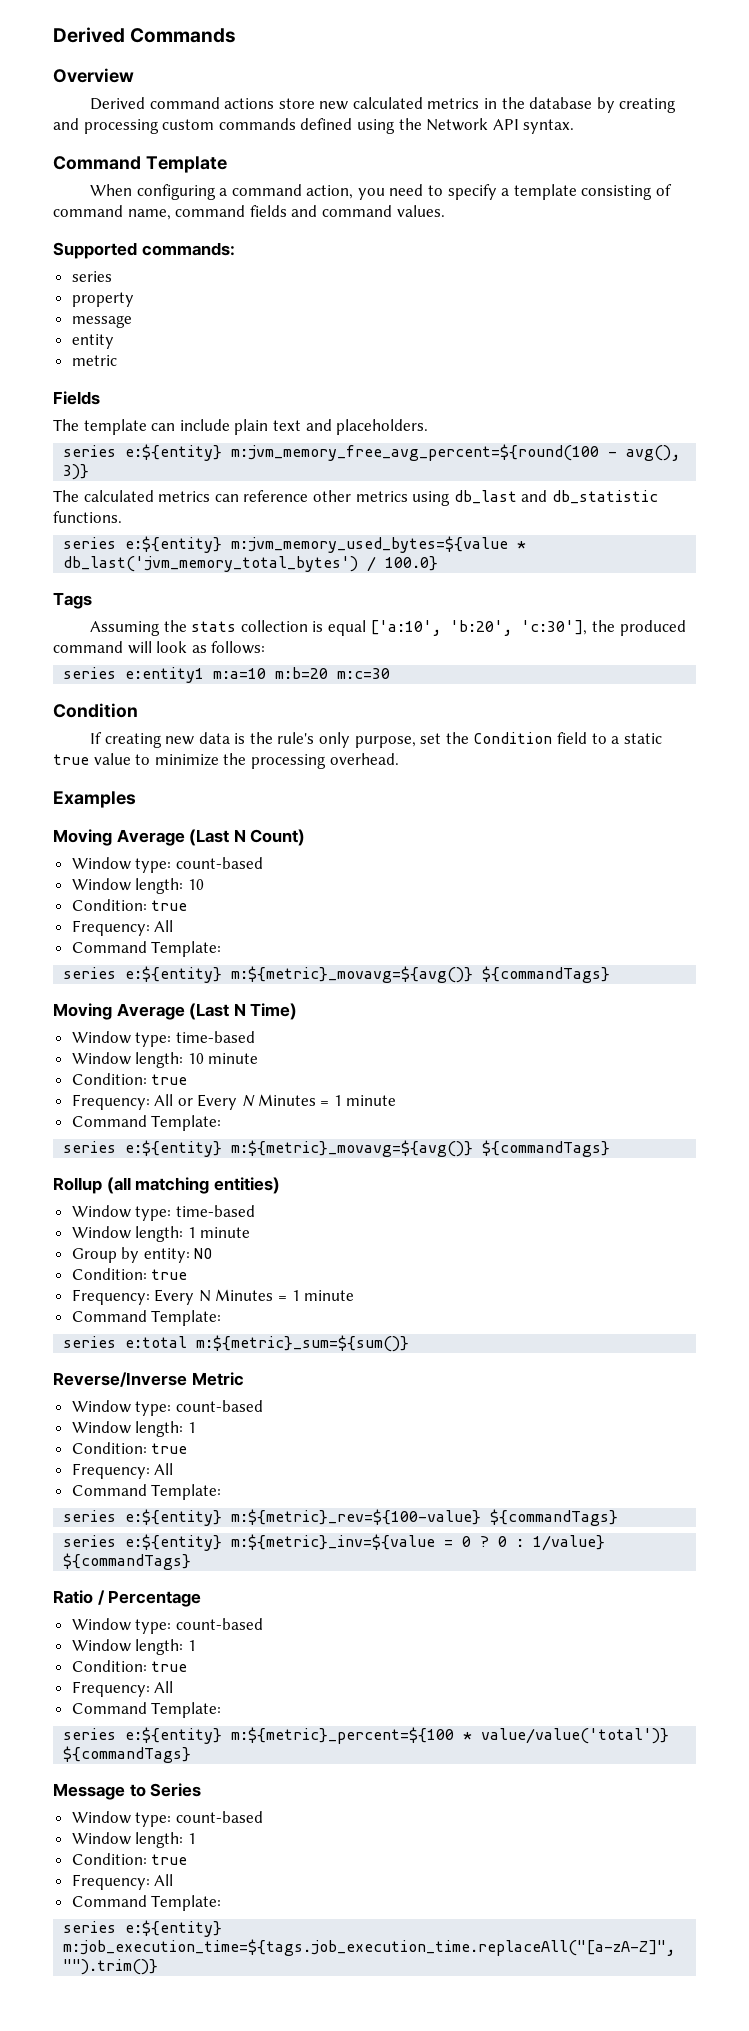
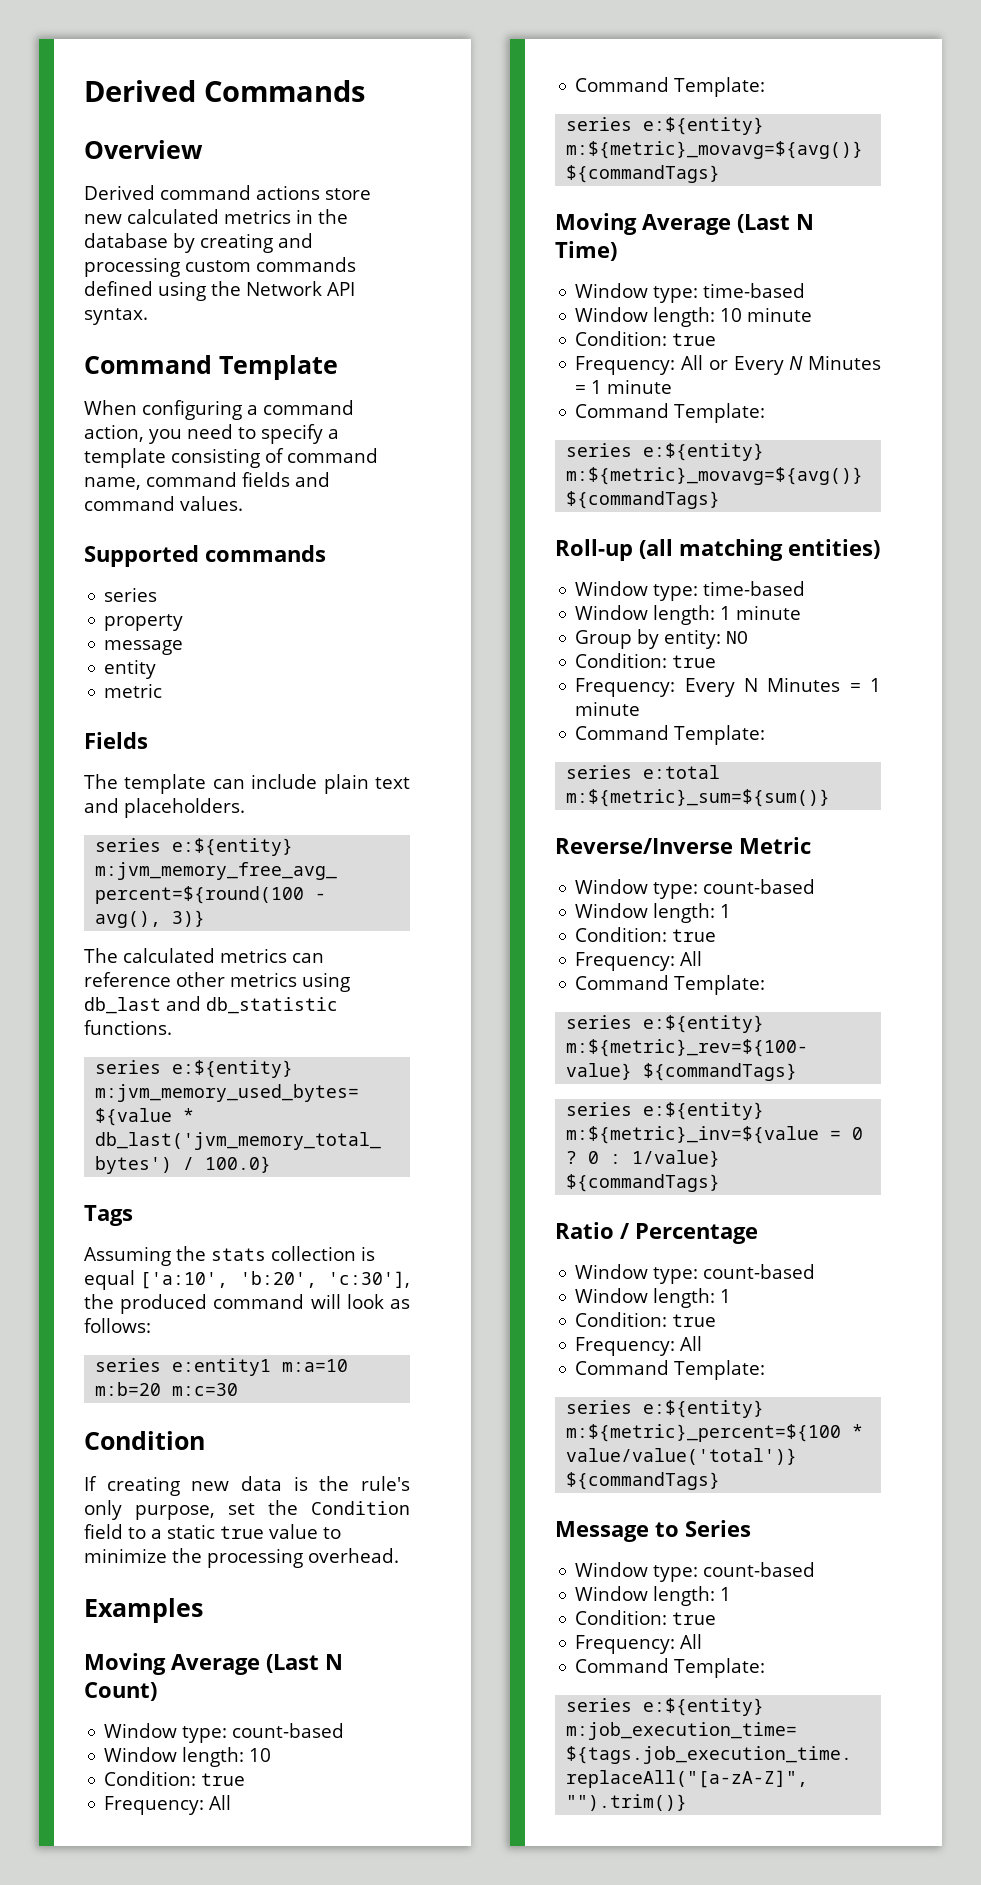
- Supported commands:
+ Supported commands
- Rollup (all matching entities)
+ Roll-up (all matching entities)

